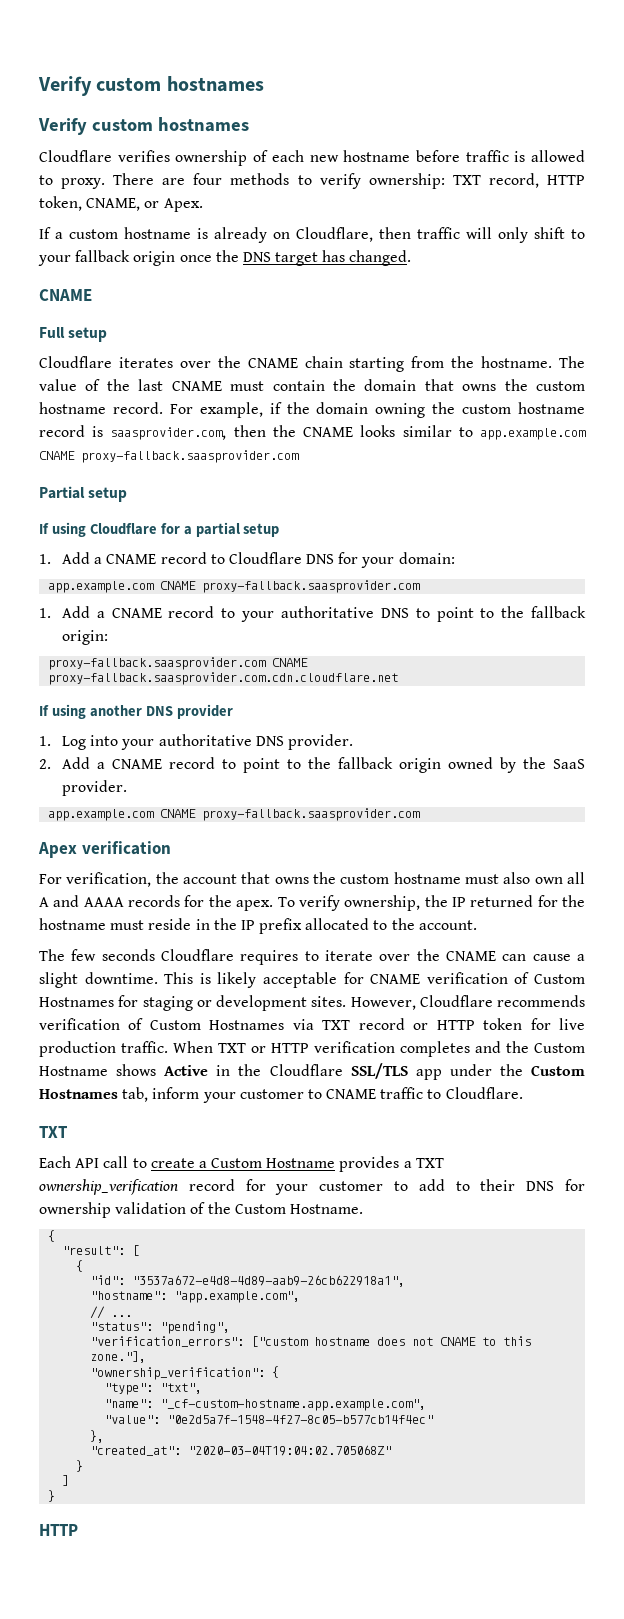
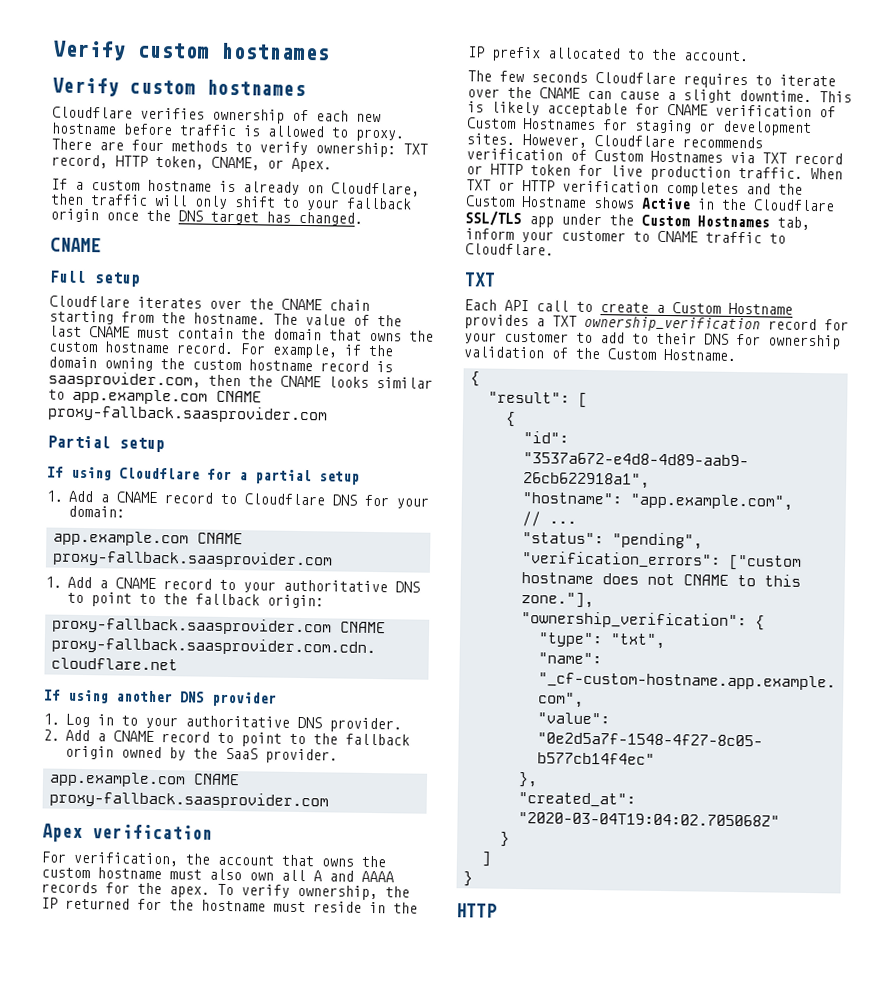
- 1. Log into your authoritative DNS provider.
+ 1. Log in to your authoritative DNS provider.

